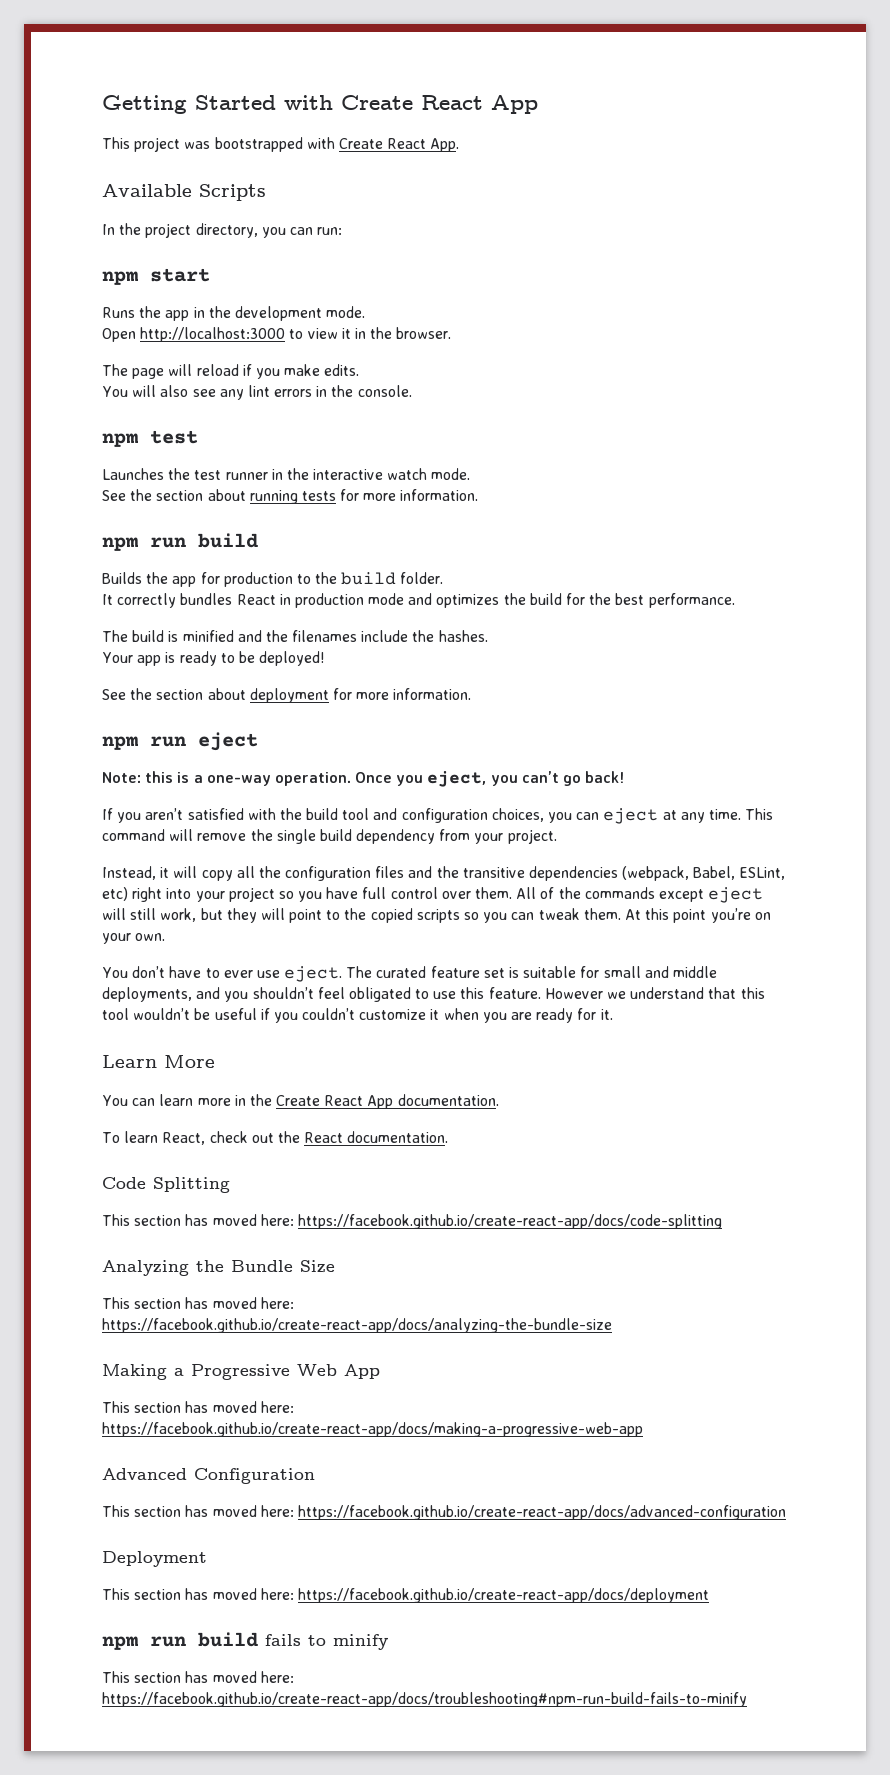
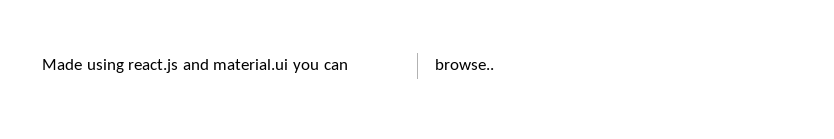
- Getting Started with Create React App
- This project was bootstrapped with Create React App.
- Available Scripts
- In the project directory, you can run:
- npm start
- Runs the app in the development mode.
- Open http://localhost:3000 to view it in the browser.
- The page will reload if you make edits.
- You will also see any lint errors in the console.
- npm test
- Launches the test runner in the interactive watch mode.
- See the section about running tests for more information.
- npm run build
- Builds the app for production to the build folder.
- It correctly bundles React in production mode and optimizes the build for the best performance.
- The build is minified and the filenames include the hashes.
- Your app is ready to be deployed!
- See the section about deployment for more information.
- npm run eject
- Note: this is a one-way operation. Once you eject, you can’t go back!
- If you aren’t satisfied with the build tool and configuration choices, you can eject at any time. This command will remove the single build dependency from your project.
- Instead, it will copy all the configuration files and the transitive dependencies (webpack, Babel, ESLint, etc) right into your project so you have full control over them. All of the commands except eject will still work, but they will point to the copied scripts so you can tweak them. At this point you’re on your own.
- You don’t have to ever use eject. The curated feature set is suitable for small and middle deployments, and you shouldn’t feel obligated to use this feature. However we understand that this tool wouldn’t be useful if you couldn’t customize it when you are ready for it.
- Learn More
- You can learn more in the Create React App documentation.
- To learn React, check out the React documentation.
- Code Splitting
- This section has moved here: https://facebook.github.io/create-react-app/docs/code-splitting
- Analyzing the Bundle Size
- This section has moved here: https://facebook.github.io/create-react-app/docs/analyzing-the-bundle-size
- Making a Progressive Web App
- This section has moved here: https://facebook.github.io/create-react-app/docs/making-a-progressive-web-app
- Advanced Configuration
- This section has moved here: https://facebook.github.io/create-react-app/docs/advanced-configuration
- Deployment
- This section has moved here: https://facebook.github.io/create-react-app/docs/deployment
- npm run build fails to minify
- This section has moved here: https://facebook.github.io/create-react-app/docs/troubleshooting#npm-run-build-fails-to-minify
+ Made using react.js and material.ui you can browse..

